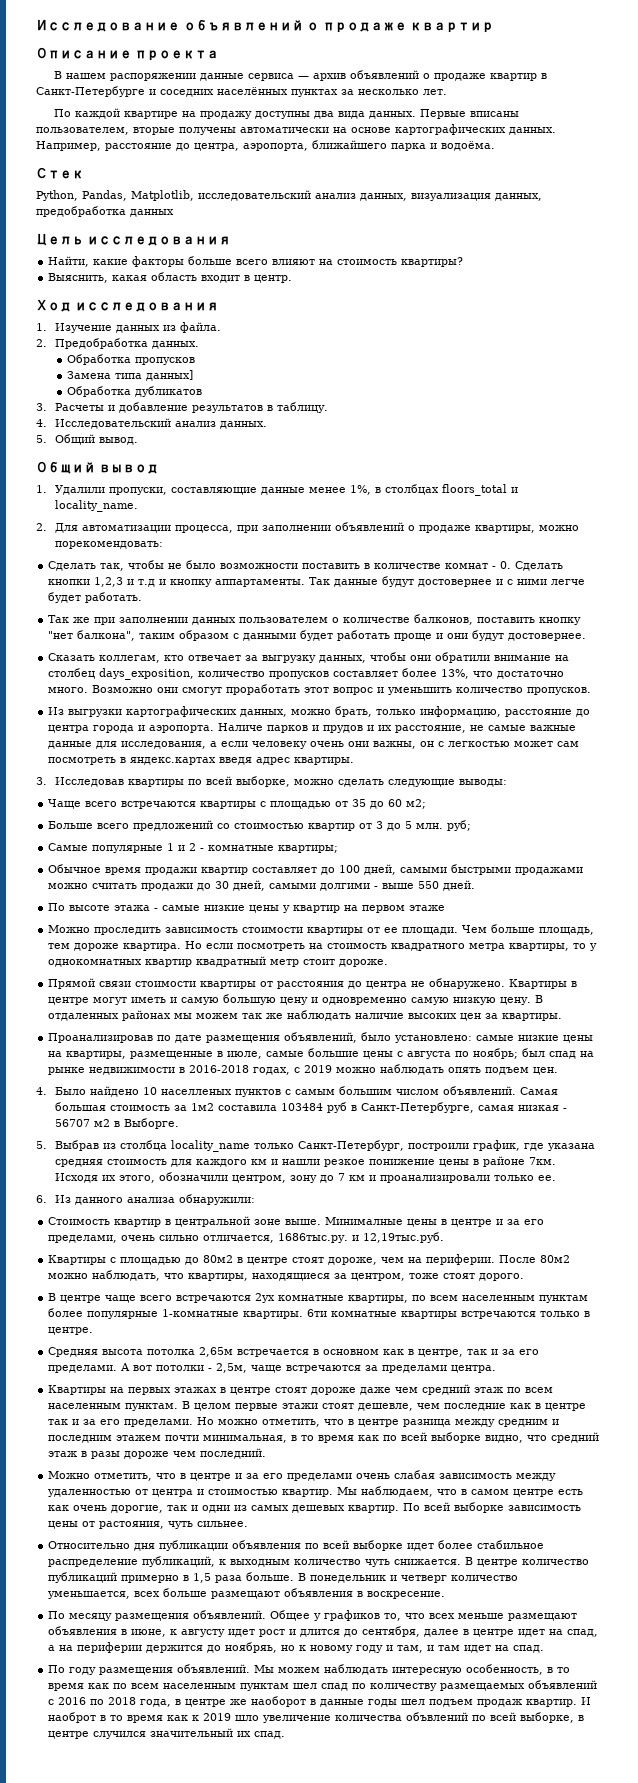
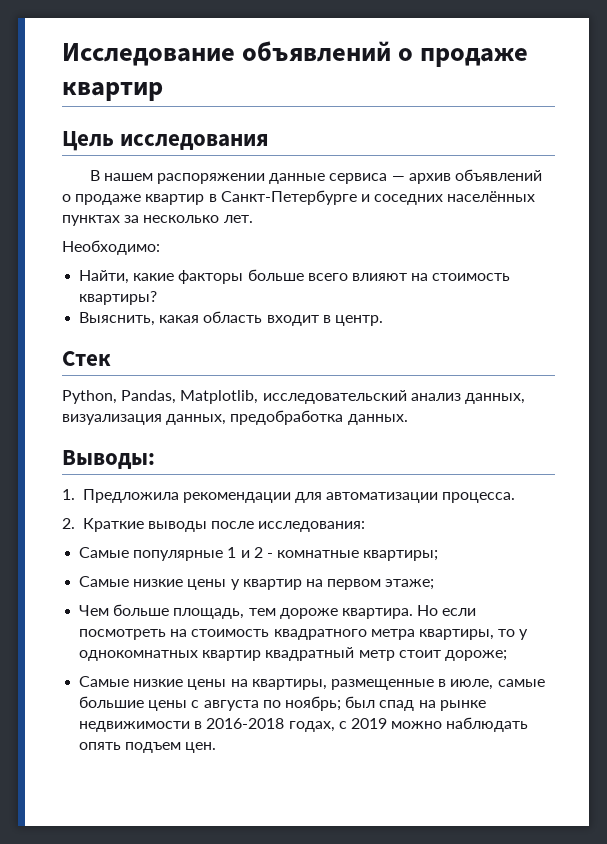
- Описание проекта
+ Цель исследования
- По каждой квартире на продажу доступны два вида данных. Первые вписаны пользователем, вторые получены автоматически на основе картографических данных. Например, расстояние до центра, аэропорта, ближайшего парка и водоёма.
- Стек
- Python, Pandas, Matplotlib, исследовательский анализ данных, визуализация данных, предобработка данных
- Цель исследования
+ Необходимо:
- Ход исследования
- 1. Изучение данных из файла.
- 2. Предобработка данных.
- Обработка пропусков
- Замена типа данных]
- Обработка дубликатов
- 3. Расчеты и добавление результатов в таблицу.
- 4. Исследовательский анализ данных.
- 5. Общий вывод.
- Общий вывод
- 1. Удалили пропуски, составляющие данные менее 1%, в столбцах floors_total и locality_name.
- 2. Для автоматизации процесса, при заполнении объявлений о продаже квартиры, можно порекомендовать:
- Сделать так, чтобы не было возможности поставить в количестве комнат - 0. Сделать кнопки 1,2,3 и т.д и кнопку аппартаменты. Так данные будут достовернее и с ними легче будет работать.
- Так же при заполнении данных пользователем о количестве балконов, поставить кнопку "нет балкона", таким образом с данными будет работать проще и они будут достовернее.
- Сказать коллегам, кто отвечает за выгрузку данных, чтобы они обратили внимание на столбец days_exposition, количество пропусков составляет более 13%, что достаточно много. Возможно они смогут проработать этот вопрос и уменьшить количество пропусков.
- Из выгрузки картографических данных, можно брать, только информацию, расстояние до центра города и аэропорта. Наличе парков и прудов и их расстояние, не самые важные данные для исследования, а если человеку очень они важны, он с легкостью может сам посмотреть в яндекс.картах введя адрес квартиры.
- 3. Исследовав квартиры по всей выборке, можно сделать следующие выводы:
- Чаще всего встречаются квартиры с площадью от 35 до 60 м2;
- Больше всего предложений со стоимостью квартир от 3 до 5 млн. руб;
+ Стек
+ Python, Pandas, Matplotlib, исследовательский анализ данных, визуализация данных, предобработка данных.
+ Выводы:
+ 1. Предложила рекомендации для автоматизации процесса.
+ 2. Краткие выводы после исследования:
- Обычное время продажи квартир составляет до 100 дней, самыми быстрыми продажами можно считать продажи до 30 дней, самыми долгими - выше 550 дней.
- По высоте этажа - самые низкие цены у квартир на первом этаже
- Можно проследить зависимость стоимости квартиры от ее площади. Чем больше площадь, тем дороже квартира.
+ Самые низкие цены у квартир на первом этаже;
+ Чем больше площадь, тем дороже квартира.
- Но если посмотреть на стоимость квадратного метра квартиры, то у однокомнатных квартир квадратный метр стоит дороже.
- Прямой связи стоимости квартиры от расстояния до центра не обнаружено. Квартиры в центре могут иметь и самую большую цену и одновременно самую низкую цену. В отдаленных районах мы можем так же наблюдать наличие высоких цен за квартиры.
- Проанализировав по дате размещения объявлений, было установлено: самые низкие цены на квартиры, размещенные в июле, самые большие цены с августа по ноябрь; был спад на рынке недвижимости в 2016-2018 годах, с 2019 можно наблюдать опять подъем цен.
+ Но если посмотреть на стоимость квадратного метра квартиры, то у однокомнатных квартир квадратный метр стоит дороже;
+ Самые низкие цены на квартиры, размещенные в июле, самые большие цены с августа по ноябрь; был спад на рынке недвижимости в 2016-2018 годах, с 2019 можно наблюдать опять подъем цен.
- 4. Было найдено 10 населленых пунктов с самым большим числом объявлений. Самая большая стоимость за 1м2 составила 103484 руб в Санкт-Петербурге, самая низкая - 56707 м2 в Выборге.
- 5. Выбрав из столбца locality_name только Санкт-Петербург, построили график, где указана средняя стоимость для каждого км и нашли резкое понижение цены в районе 7км. Исходя их этого, обозначили центром, зону до 7 км и проанализировали только ее.
- 6. Из данного анализа обнаружили:
- Стоимость квартир в центральной зоне выше. Минималные цены в центре и за его пределами, очень сильно отличается, 1686тыс.ру. и 12,19тыс.руб.
- Квартиры с площадью до 80м2 в центре стоят дороже, чем на периферии. После 80м2 можно наблюдать, что квартиры, находящиеся за центром, тоже стоят дорого.
- В центре чаще всего встречаются 2ух комнатные квартиры, по всем населенным пунктам более популярные 1-комнатные квартиры. 6ти комнатные квартиры встречаются только в центре.
- Средняя высота потолка 2,65м встречается в основном как в центре, так и за его пределами. А вот потолки - 2,5м, чаще встречаются за пределами центра.
- Квартиры на первых этажах в центре стоят дороже даже чем средний этаж по всем населенным пунктам. В целом первые этажи стоят дешевле, чем последние как в центре так и за его пределами. Но можно отметить, что в центре разница между средним и последним этажем почти минимальная, в то время как по всей выборке видно, что средний этаж в разы дороже чем последний.
- Можно отметить, что в центре и за его пределами очень слабая зависимость между удаленностью от центра и стоимостью квартир. Мы наблюдаем, что в самом центре есть как очень дорогие, так и одни из самых дешевых квартир. По всей выборке зависимость цены от растояния, чуть сильнее.
- Относительно дня публикации объявления по всей выборке идет более стабильное распределение публикаций, к выходным количество чуть снижается. В центре количество публикаций примерно в 1,5 раза больше. В понедельник и четверг количество уменьшается, всех больше размещают объявления в воскресение.
- По месяцу размещения объявлений. Общее у графиков то, что всех меньше размещают объявления в июне, к августу идет рост и длится до сентября, далее в центре идет на спад, а на периферии держится до ноябряь, но к новому году и там, и там идет на спад.
- По году размещения объявлений. Мы можем наблюдать интересную особенность, в то время как по всем населенным пунктам шел спад по количеству размещаемых объявлений с 2016 по 2018 года, в центре же наоборот в данные годы шел подъем продаж квартир. И наоброт в то время как к 2019 шло увеличение количества объвлений по всей выборке, в центре случился значительный их спад.

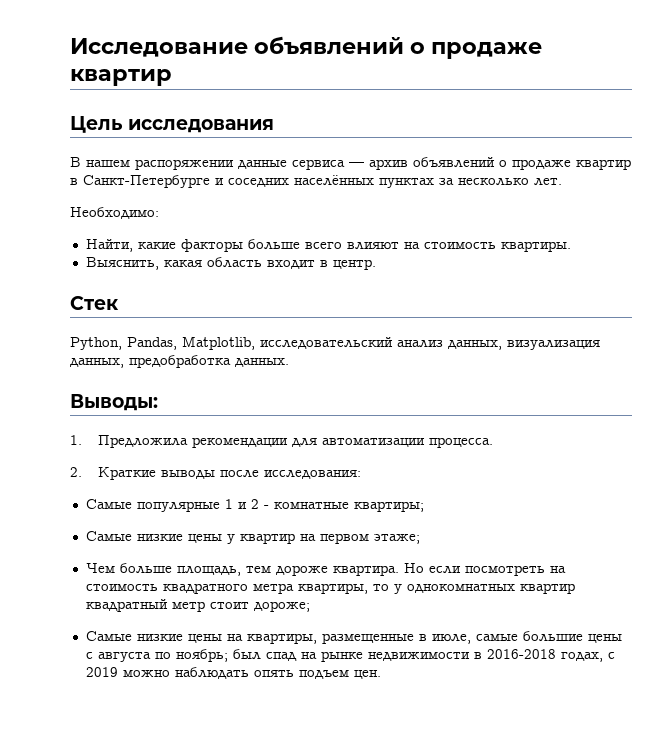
- Найти, какие факторы больше всего влияют на стоимость квартиры?
+ Найти, какие факторы больше всего влияют на стоимость квартиры.

